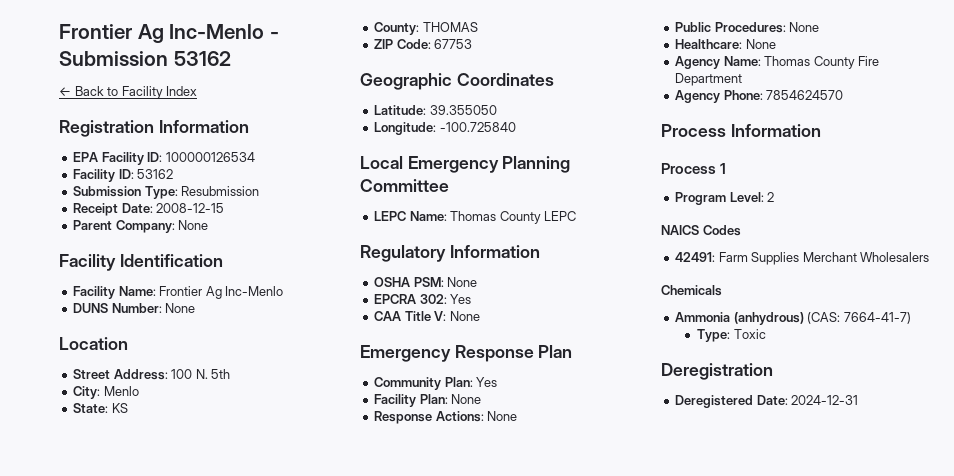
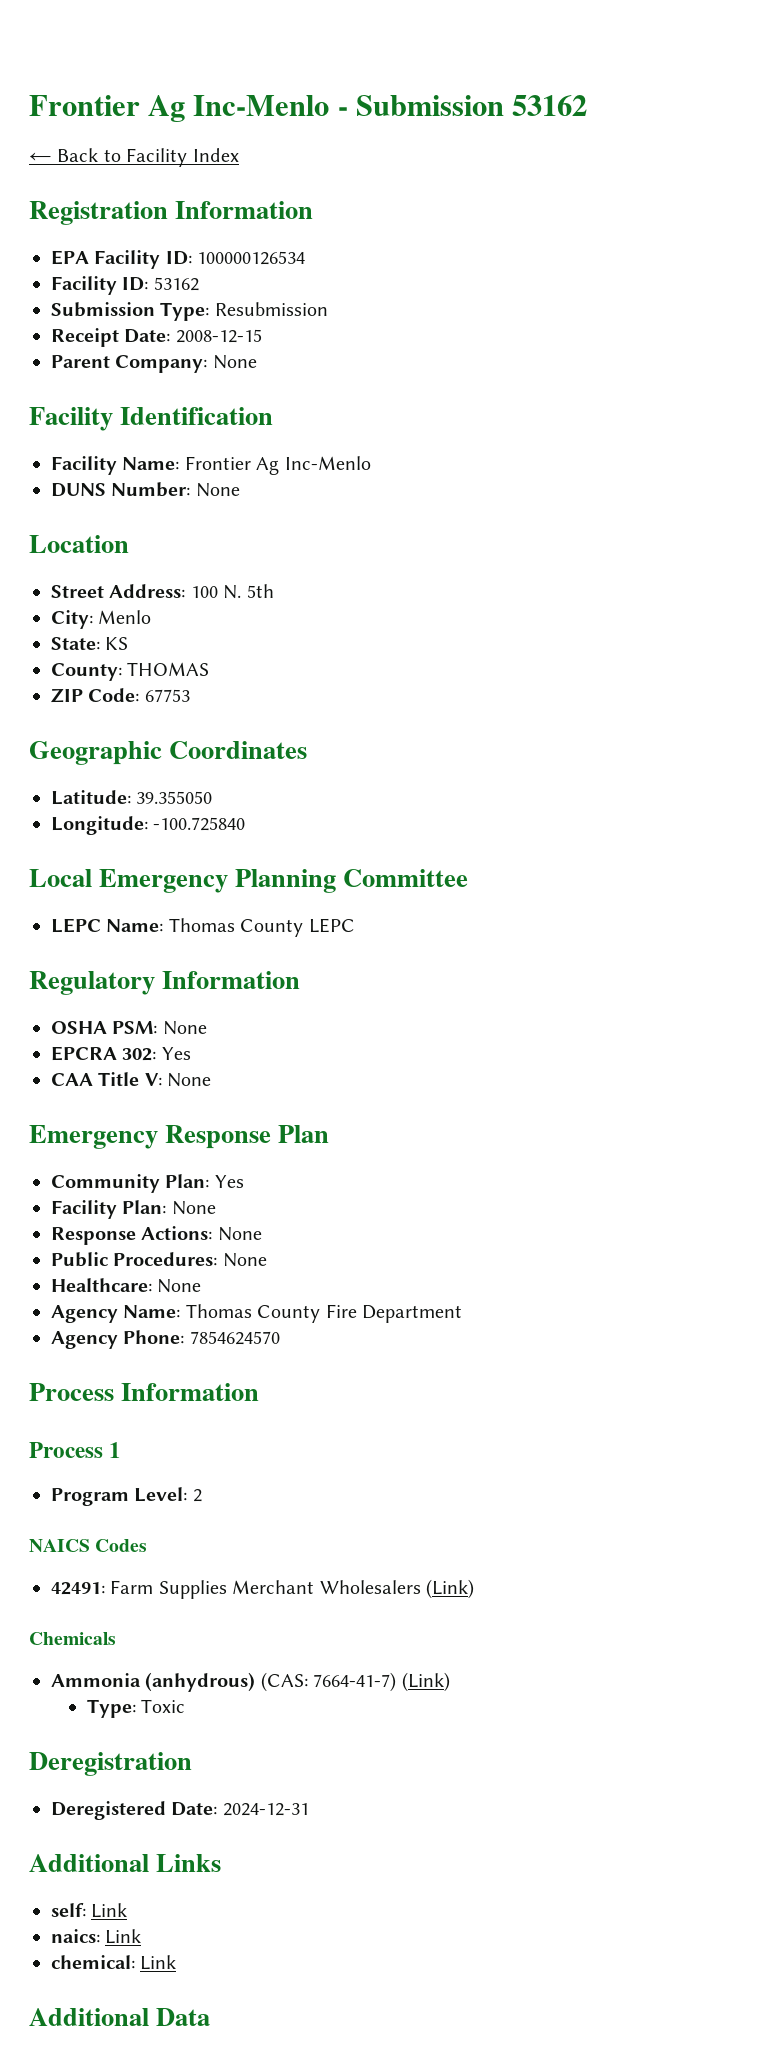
- 42491: Farm Supplies Merchant Wholesalers
+ 42491: Farm Supplies Merchant Wholesalers (Link)
- Ammonia (anhydrous) (CAS: 7664-41-7)
+ Ammonia (anhydrous) (CAS: 7664-41-7) (Link)
+ Additional Links
+ self: Link
+ naics: Link
+ chemical: Link
+ Additional Data

